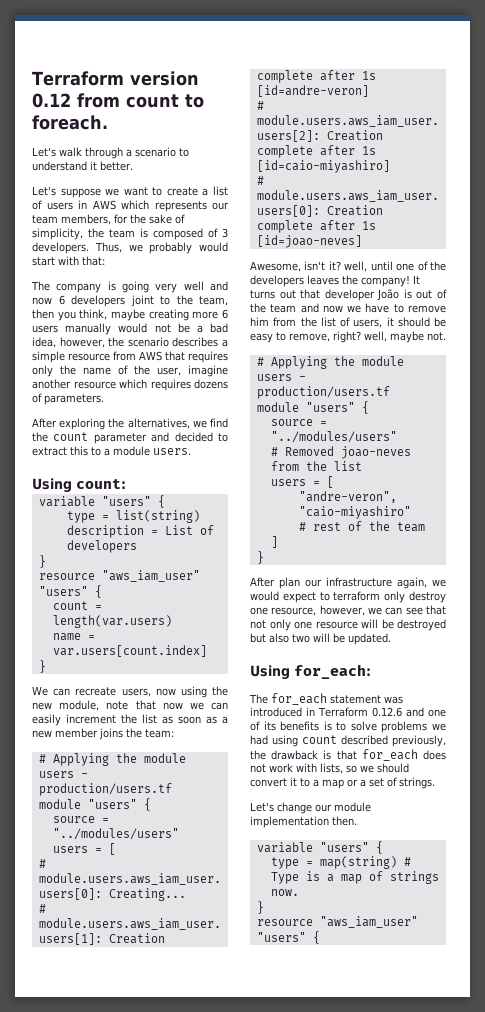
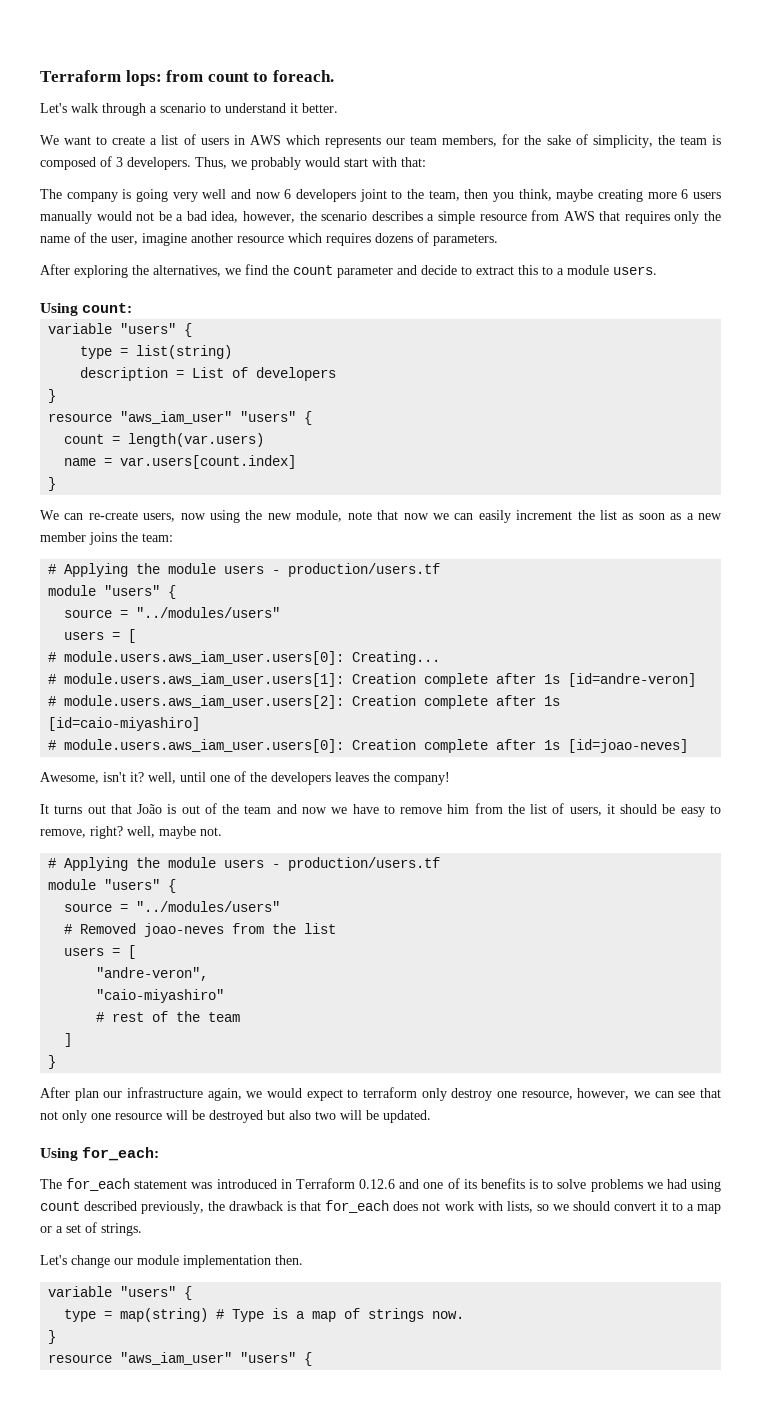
- Terraform version 0.12 from count to foreach.
+ Terraform lops: from count to foreach.
- Let's suppose we want to create a list of users in AWS which represents our team members, for the sake of simplicity, the team is composed of 3 developers.
+ We want to create a list of users in AWS which represents our team members, for the sake of simplicity, the team is composed of 3 developers.
- After exploring the alternatives, we find the count parameter and decided to extract this to a module users.
+ After exploring the alternatives, we find the count parameter and decide to extract this to a module users.
- We can recreate users, now using the new module, note that now we can easily increment the list as soon as a new member joins the team:
+ We can re-create users, now using the new module, note that now we can easily increment the list as soon as a new member joins the team:
- Awesome, isn't it? well, until one of the developers leaves the company! It turns out that developer João is out of the team and now we have to remove him from the list of users, it should be easy to remove, right? well, maybe not.
+ Awesome, isn't it? well, until one of the developers leaves the company!
+ It turns out that João is out of the team and now we have to remove him from the list of users, it should be easy to remove, right? well, maybe not.

